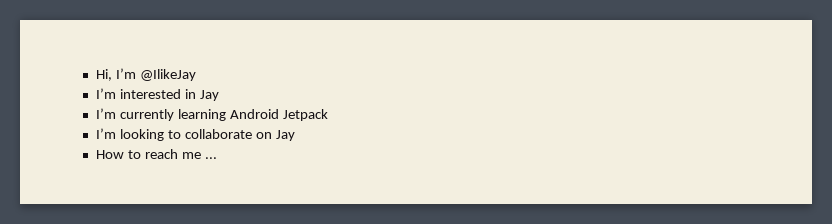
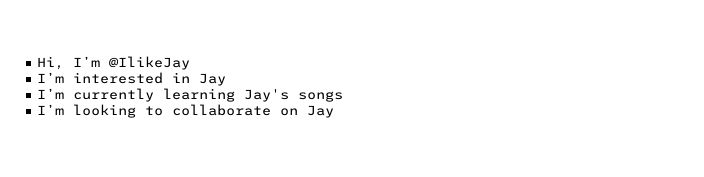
- I’m currently learning Android Jetpack
+ I’m currently learning Jay's songs
- How to reach me ...

